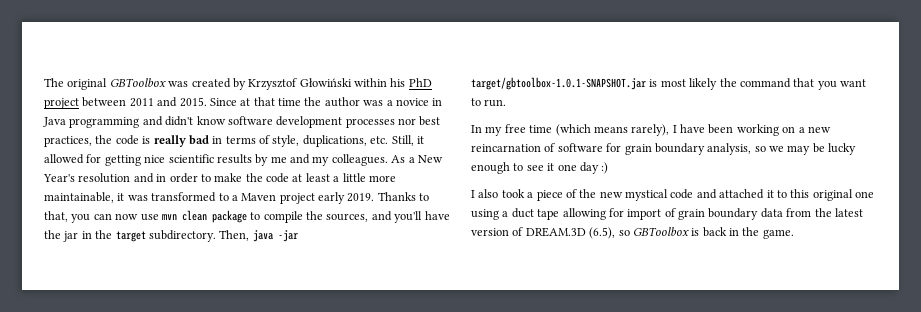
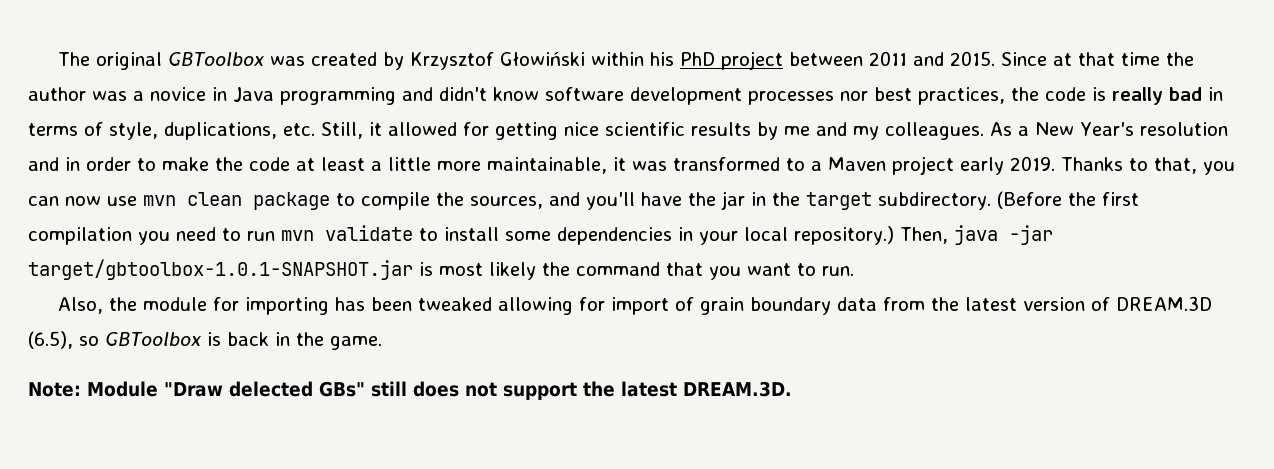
+ (Before the first compilation you need to run mvn validate to install some dependencies in your local repository.)
- In my free time (which means rarely), I have been working on a new reincarnation of software for grain boundary analysis, so we may be lucky enough to see it one day :)
- I also took a piece of the new mystical code and attached it to this original one using a duct tape allowing for import of grain boundary data from the latest version of DREAM.3D (6.5), so GBToolbox is back in the game.
+ Also, the module for importing has been tweaked allowing for import of grain boundary data from the latest version of DREAM.3D (6.5), so GBToolbox is back in the game.
+ Note: Module "Draw delected GBs" still does not support the latest DREAM.3D.

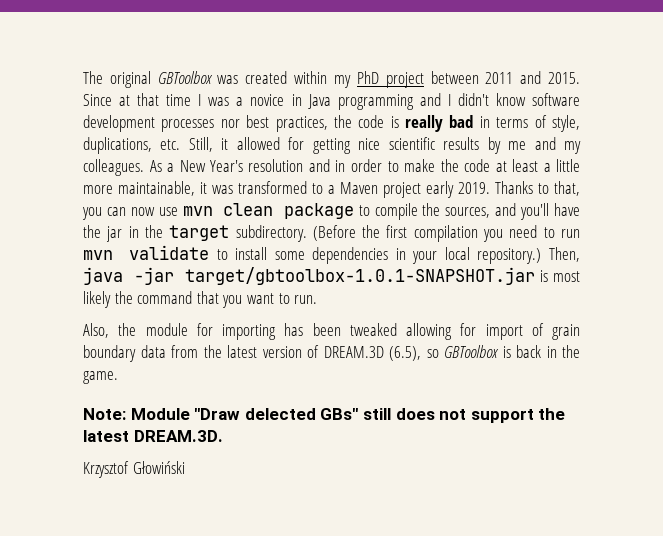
- The original GBToolbox was created by Krzysztof Głowiński within his PhD project between 2011 and 2015.
+ The original GBToolbox was created within my PhD project between 2011 and 2015.
- Since at that time the author was a novice in Java programming and didn't know software development processes nor best practices, the code is really bad in terms of style, duplications, etc. Still, it allowed for getting nice scientific results by me and my colleagues.
+ Since at that time I was a novice in Java programming and I didn't know software development processes nor best practices, the code is really bad in terms of style, duplications, etc. Still, it allowed for getting nice scientific results by me and my colleagues.
+ Krzysztof Głowiński

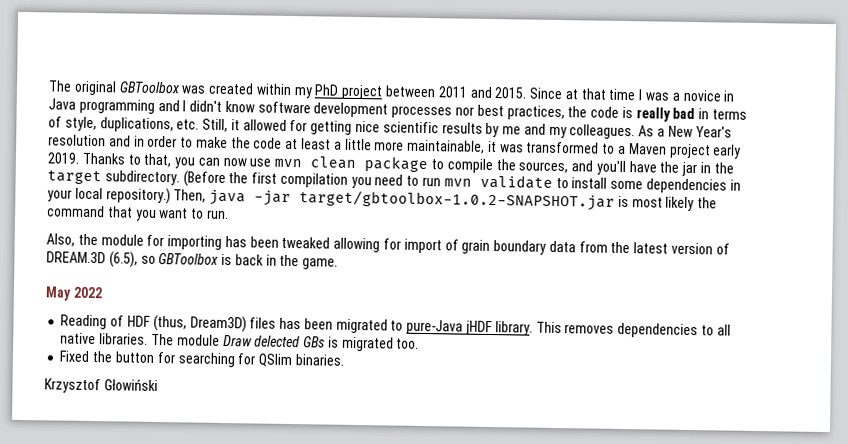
- Then, java -jar target/gbtoolbox-1.0.1-SNAPSHOT.jar is most likely the command that you want to run.
+ Then, java -jar target/gbtoolbox-1.0.2-SNAPSHOT.jar is most likely the command that you want to run.
- Note: Module "Draw delected GBs" still does not support the latest DREAM.3D.
+ May 2022
+ Reading of HDF (thus, Dream3D) files has been migrated to pure-Java jHDF library. This removes dependencies to all native libraries. The module Draw delected GBs is migrated too.
+ Fixed the button for searching for QSlim binaries.

